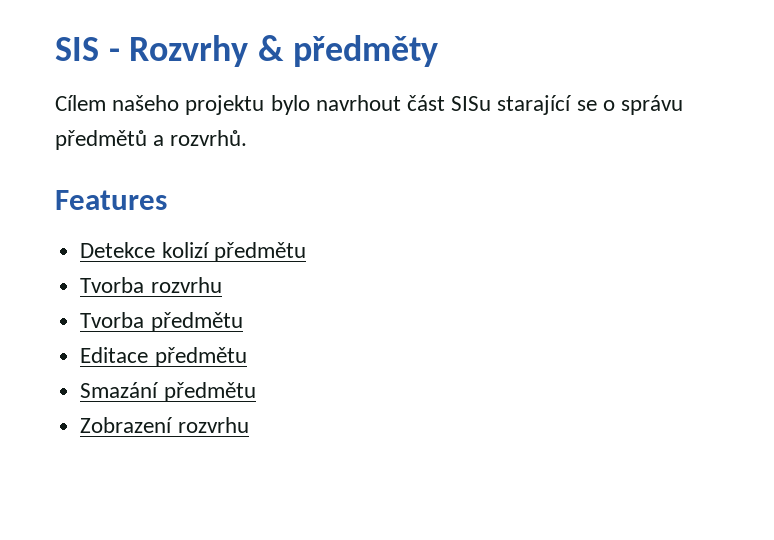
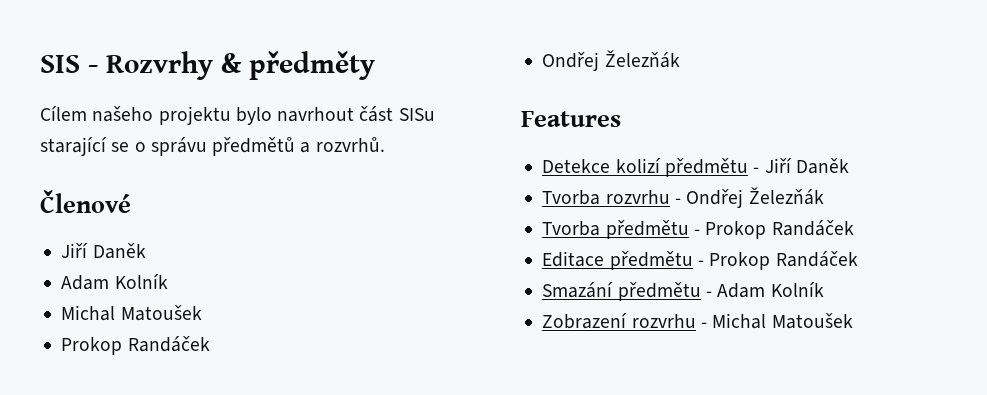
+ Členové
+ Jiří Daněk
+ Adam Kolník
+ Michal Matoušek
+ Prokop Randáček
+ Ondřej Železňák
- Detekce kolizí předmětu
+ Detekce kolizí předmětu - Jiří Daněk
- Tvorba rozvrhu
+ Tvorba rozvrhu - Ondřej Železňák
- Tvorba předmětu
+ Tvorba předmětu - Prokop Randáček
- Editace předmětu
+ Editace předmětu - Prokop Randáček
- Smazání předmětu
+ Smazání předmětu - Adam Kolník
- Zobrazení rozvrhu
+ Zobrazení rozvrhu - Michal Matoušek

